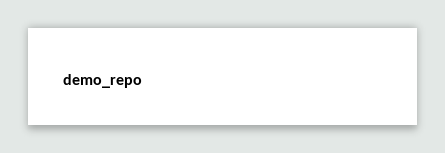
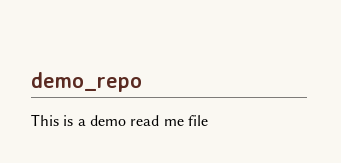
+ This is a demo read me file

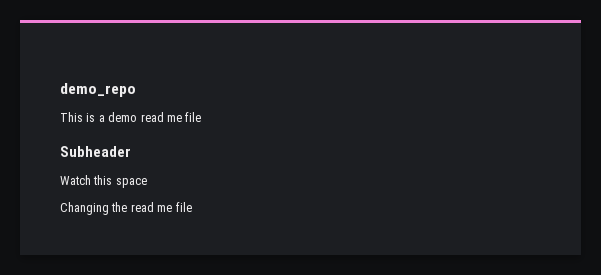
+ Subheader
+ Watch this space
+ Changing the read me file

